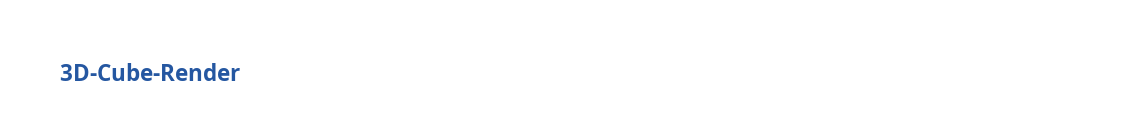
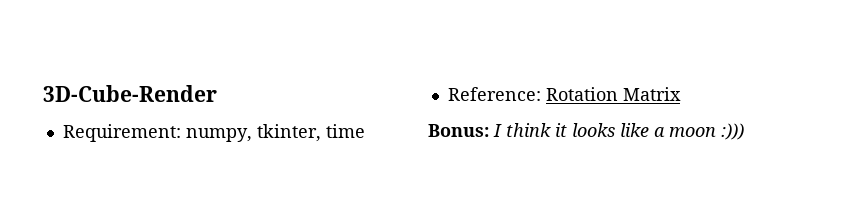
+ Requirement: numpy, tkinter, time
+ Reference: Rotation Matrix
+ Bonus: I think it looks like a moon :)))

